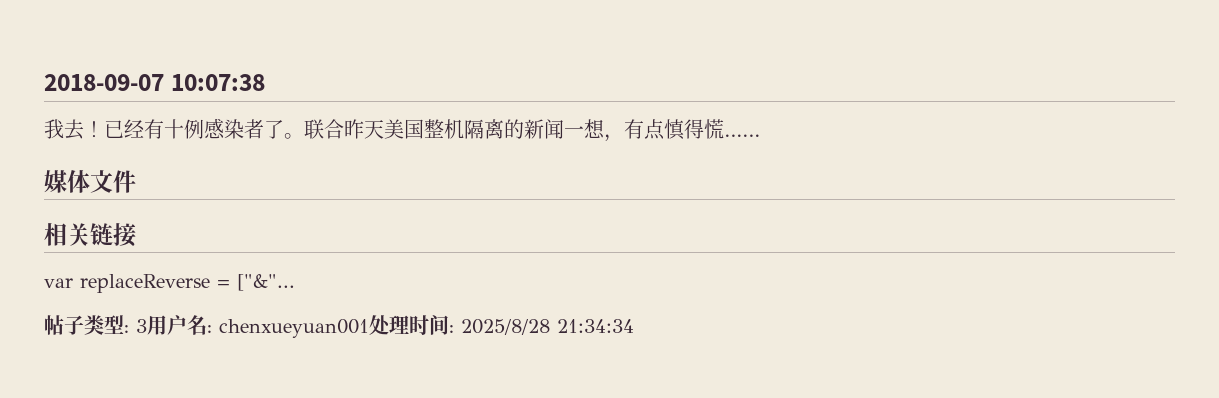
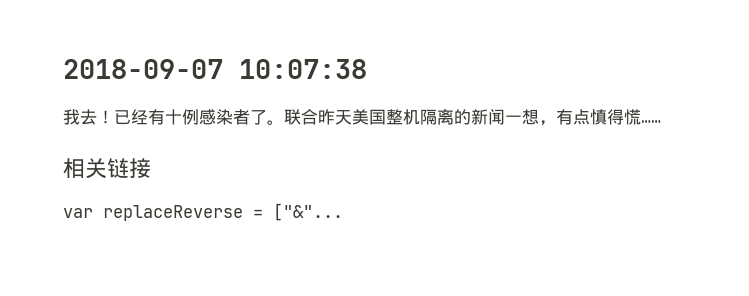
- 媒体文件
- 帖子类型: 3用户名: chenxueyuan001处理时间: 2025/8/28 21:34:34

